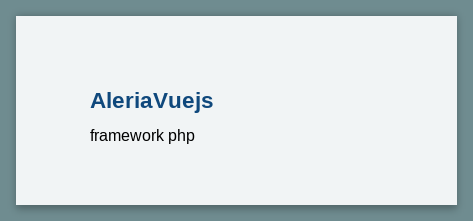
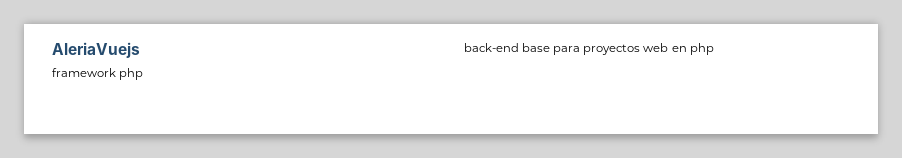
+ back-end base para proyectos web en php

